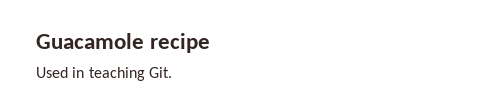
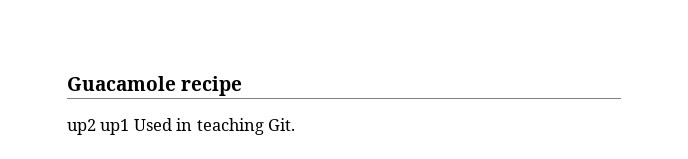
- Used in teaching Git.
+ up2 up1 Used in teaching Git.

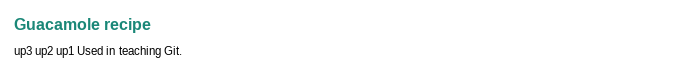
- up2 up1 Used in teaching Git.
+ up3 up2 up1 Used in teaching Git.

